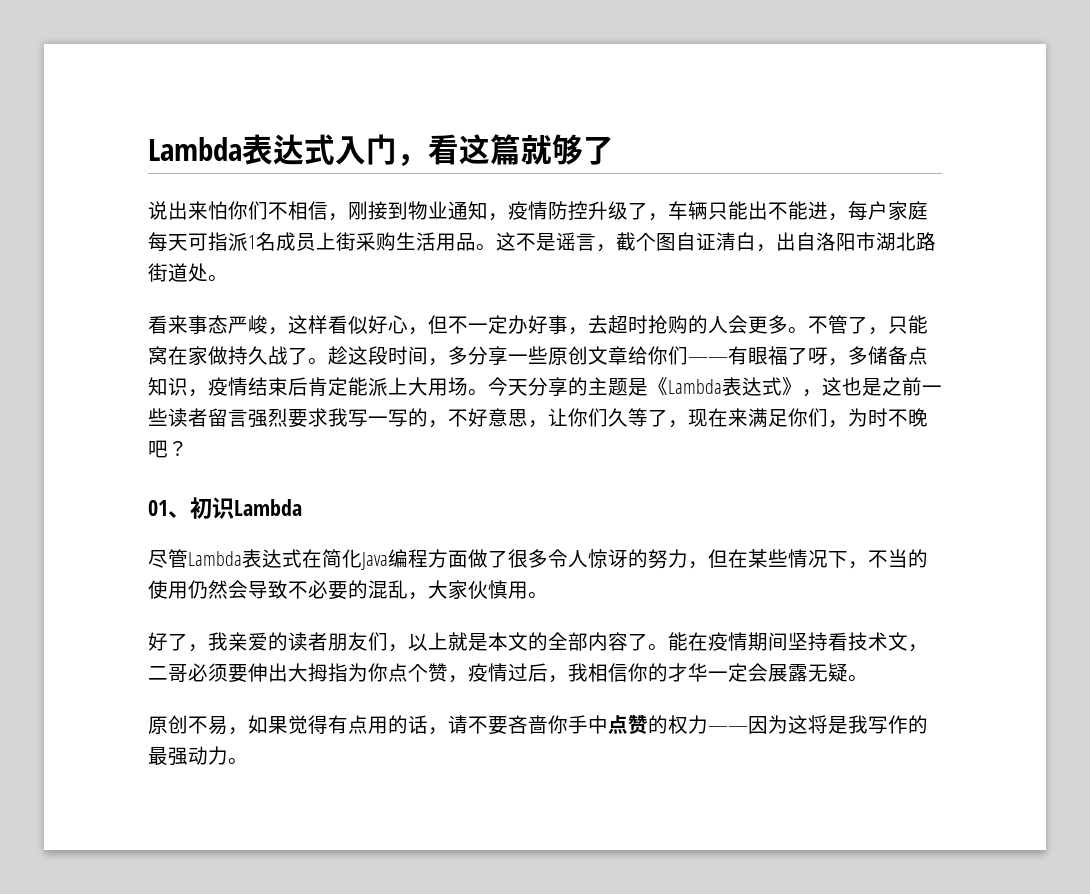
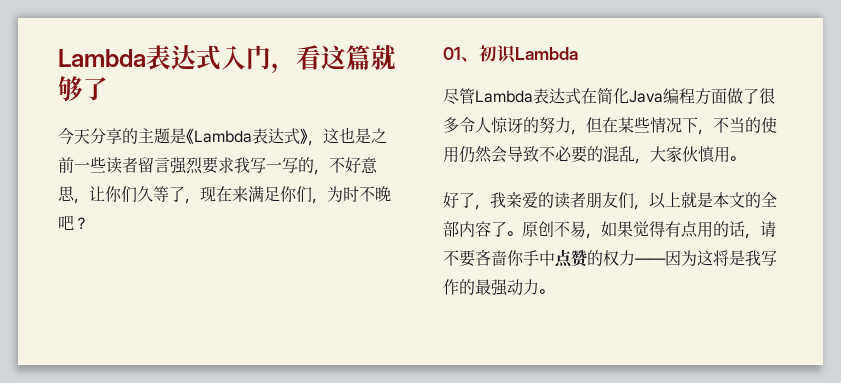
- 说出来怕你们不相信，刚接到物业通知，疫情防控升级了，车辆只能出不能进，每户家庭每天可指派1名成员上街采购生活用品。这不是谣言，截个图自证清白，出自洛阳市湖北路街道处。
- 看来事态严峻，这样看似好心，但不一定办好事，去超时抢购的人会更多。不管了，只能窝在家做持久战了。趁这段时间，多分享一些原创文章给你们——有眼福了呀，多储备点知识，疫情结束后肯定能派上大用场。
- 好了，我亲爱的读者朋友们，以上就是本文的全部内容了。能在疫情期间坚持看技术文，二哥必须要伸出大拇指为你点个赞，疫情过后，我相信你的才华一定会展露无疑。
- 原创不易，如果觉得有点用的话，请不要吝啬你手中点赞的权力——因为这将是我写作的最强动力。
+ 好了，我亲爱的读者朋友们，以上就是本文的全部内容了。原创不易，如果觉得有点用的话，请不要吝啬你手中点赞的权力——因为这将是我写作的最强动力。

